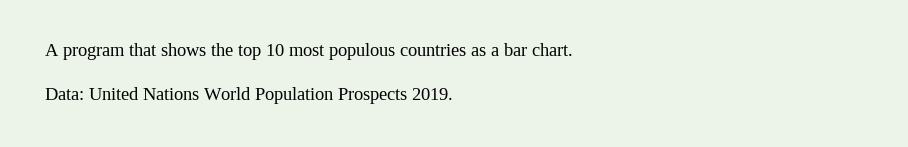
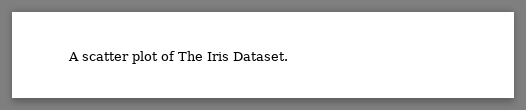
- A program that shows the top 10 most populous countries as a bar chart.
- Data: United Nations World Population Prospects 2019.
+ A scatter plot of The Iris Dataset.

